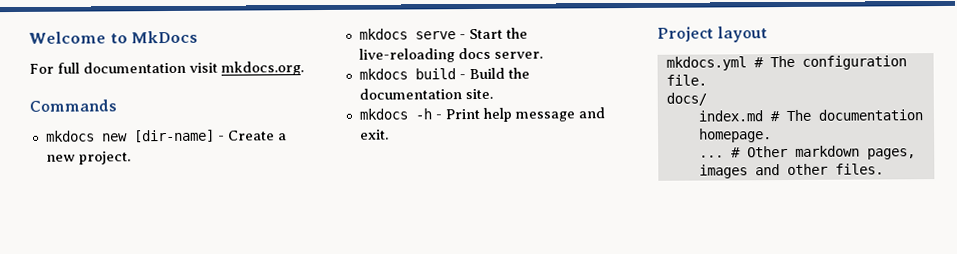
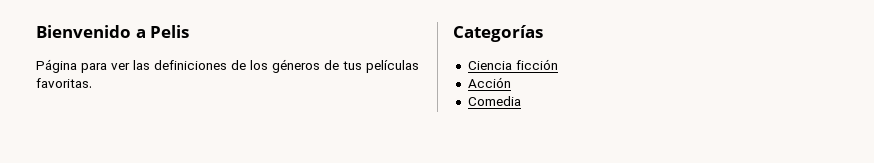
- Welcome to MkDocs
- For full documentation visit mkdocs.org.
- Commands
- mkdocs new [dir-name] - Create a new project.
- mkdocs serve - Start the live-reloading docs server.
- mkdocs build - Build the documentation site.
- mkdocs -h - Print help message and exit.
- Project layout
- mkdocs.yml # The configuration file.
- docs/
- index.md # The documentation homepage.
- ... # Other markdown pages, images and other files.
+ Bienvenido a Pelis
+ Página para ver las definiciones de los géneros de tus películas favoritas.
+ Categorías
+ Ciencia ficción
+ Acción
+ Comedia

